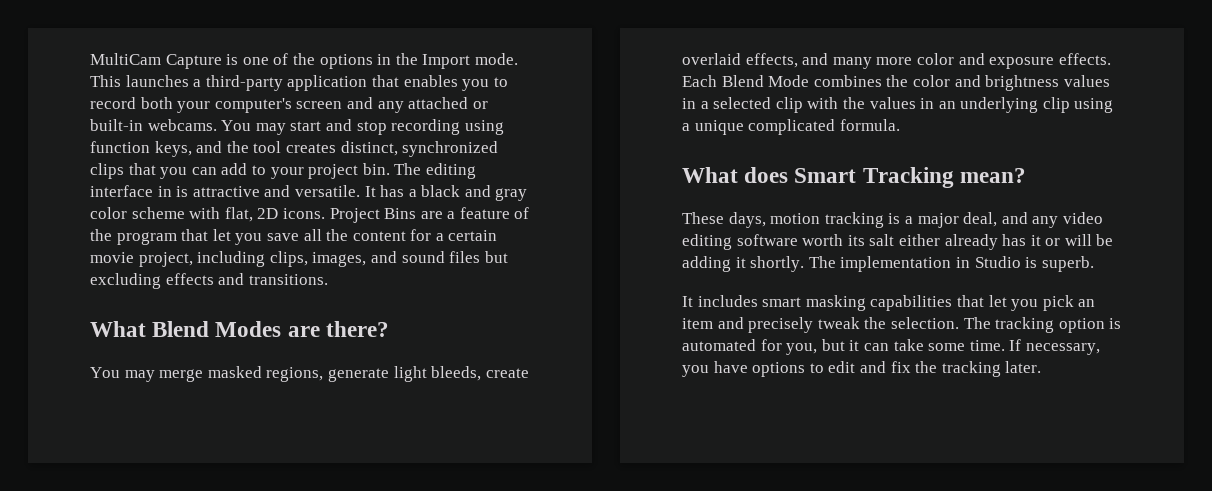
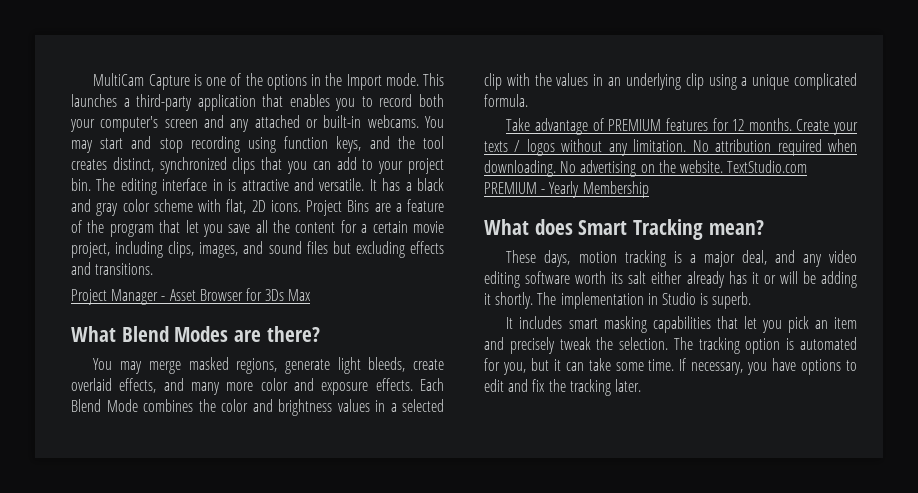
+ Project Manager - Asset Browser for 3Ds Max
+ Take advantage of PREMIUM features for 12 months. Create your texts / logos without any limitation. No attribution required when downloading. No advertising on the website. TextStudio.com PREMIUM - Yearly Membership

